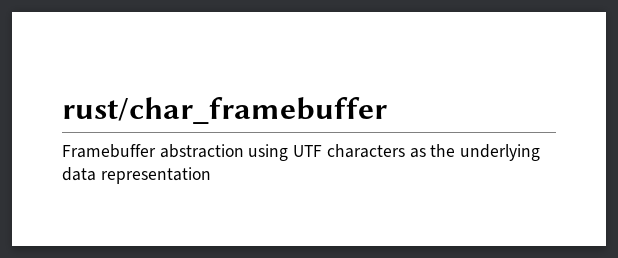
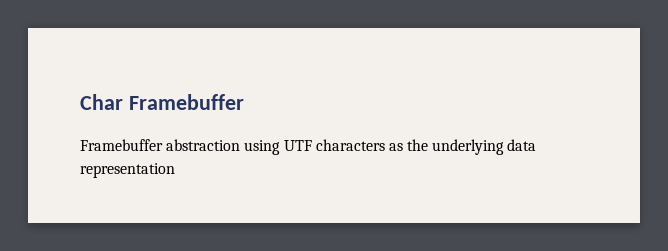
- rust/char_framebuffer
+ Char Framebuffer

